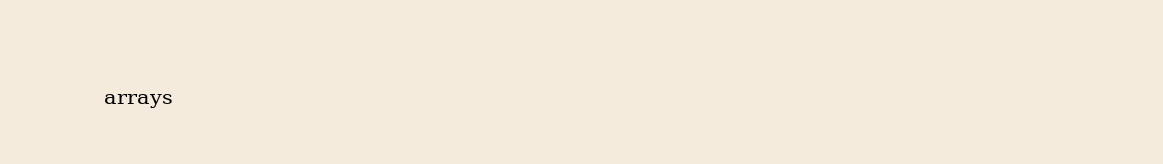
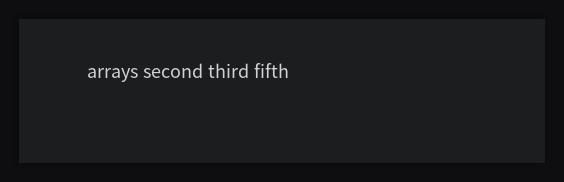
- arrays
+ arrays second third fifth

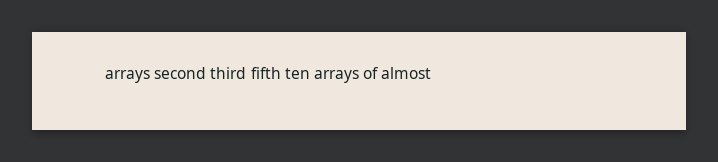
- arrays second third fifth
+ arrays second third fifth ten arrays of almost

